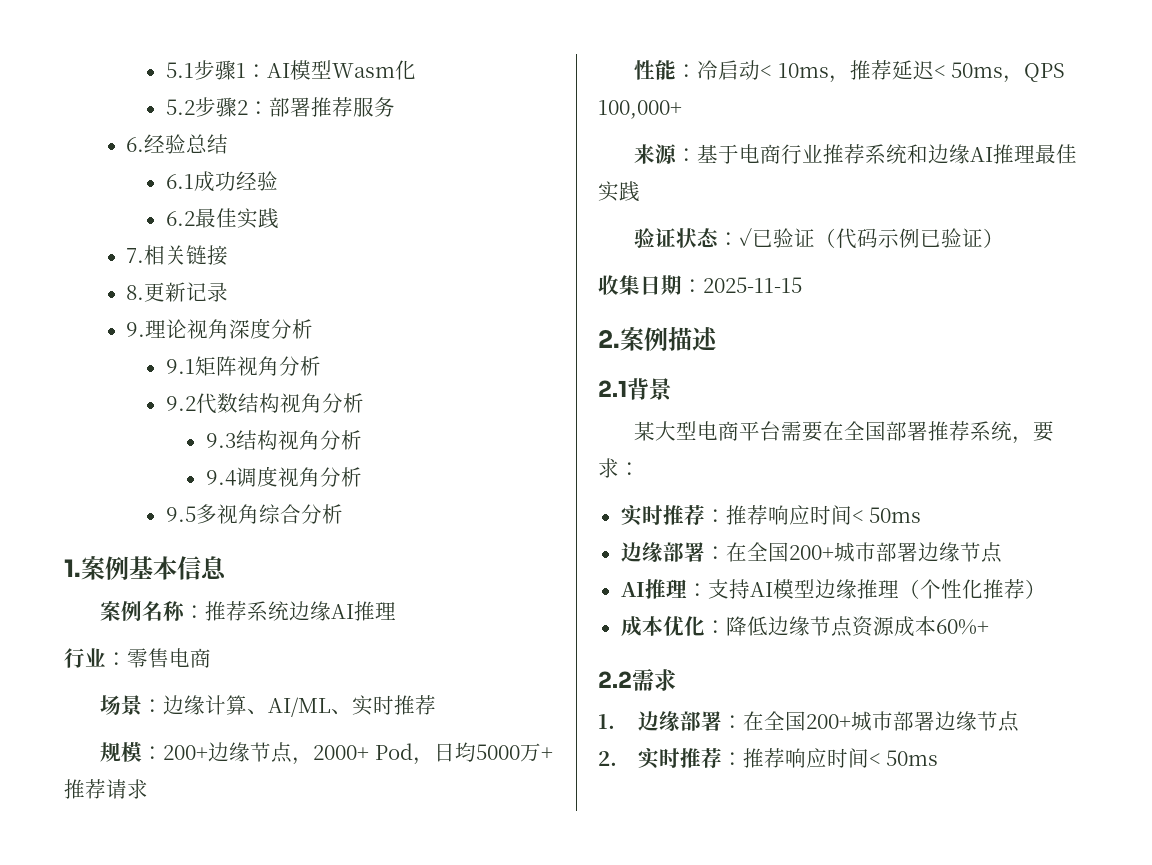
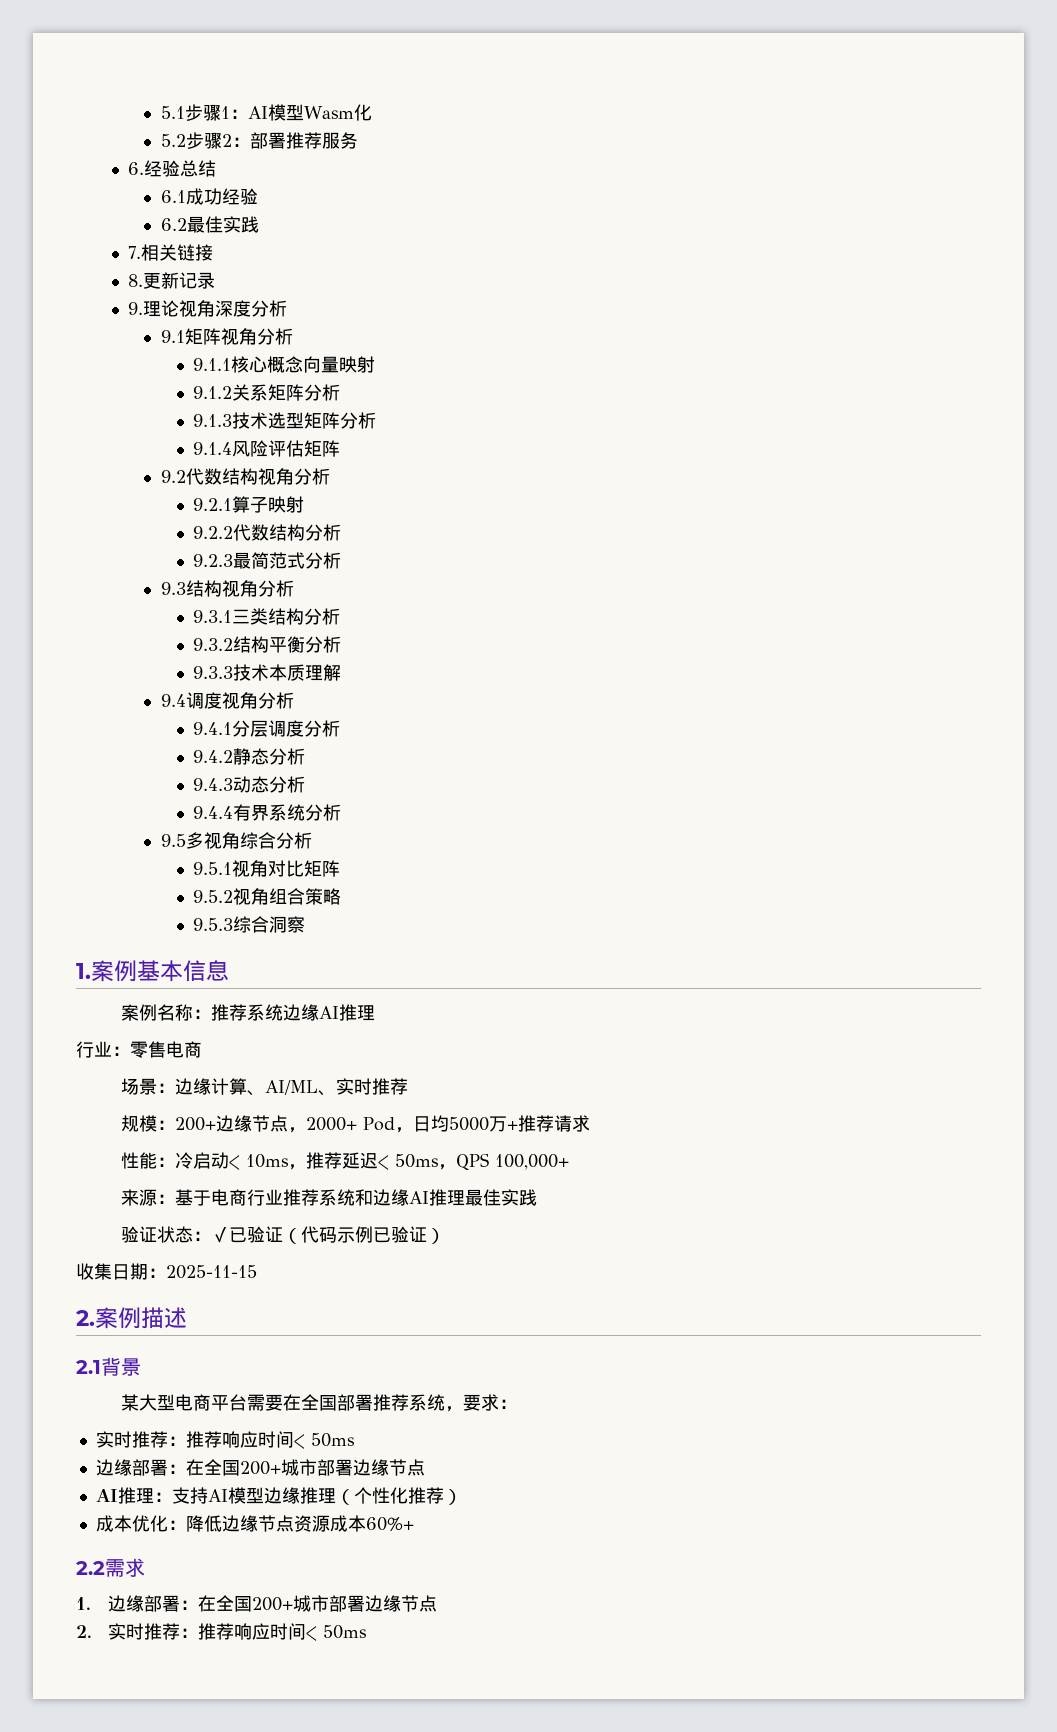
+ 9.1.1核心概念向量映射
+ 9.1.2关系矩阵分析
+ 9.1.3技术选型矩阵分析
+ 9.1.4风险评估矩阵
+ 9.2.1算子映射
+ 9.2.2代数结构分析
+ 9.2.3最简范式分析
  9.3结构视角分析
+ 9.3.1三类结构分析
+ 9.3.2结构平衡分析
+ 9.3.3技术本质理解
  9.4调度视角分析
+ 9.4.1分层调度分析
+ 9.4.2静态分析
+ 9.4.3动态分析
+ 9.4.4有界系统分析
+ 9.5.1视角对比矩阵
+ 9.5.2视角组合策略
+ 9.5.3综合洞察

